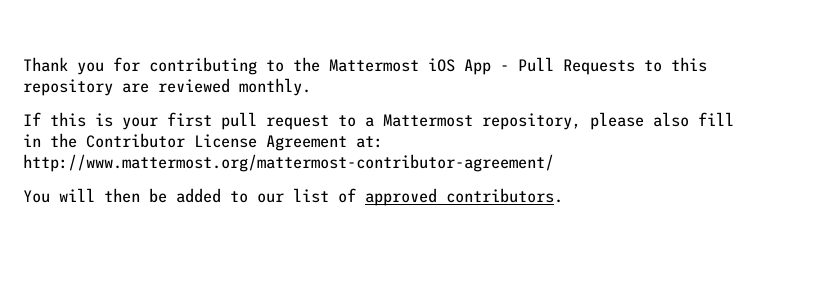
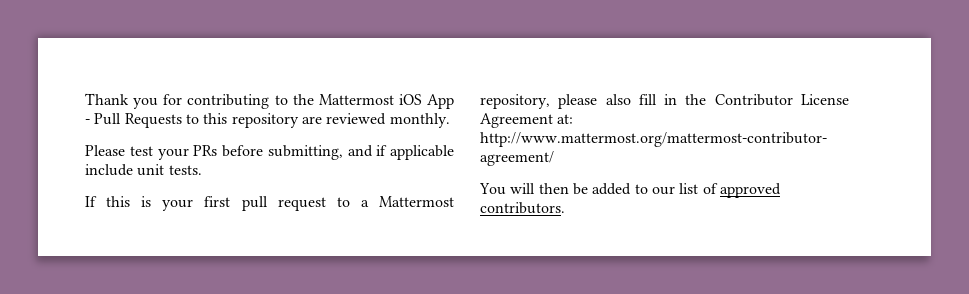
+ Please test your PRs before submitting, and if applicable include unit tests.

